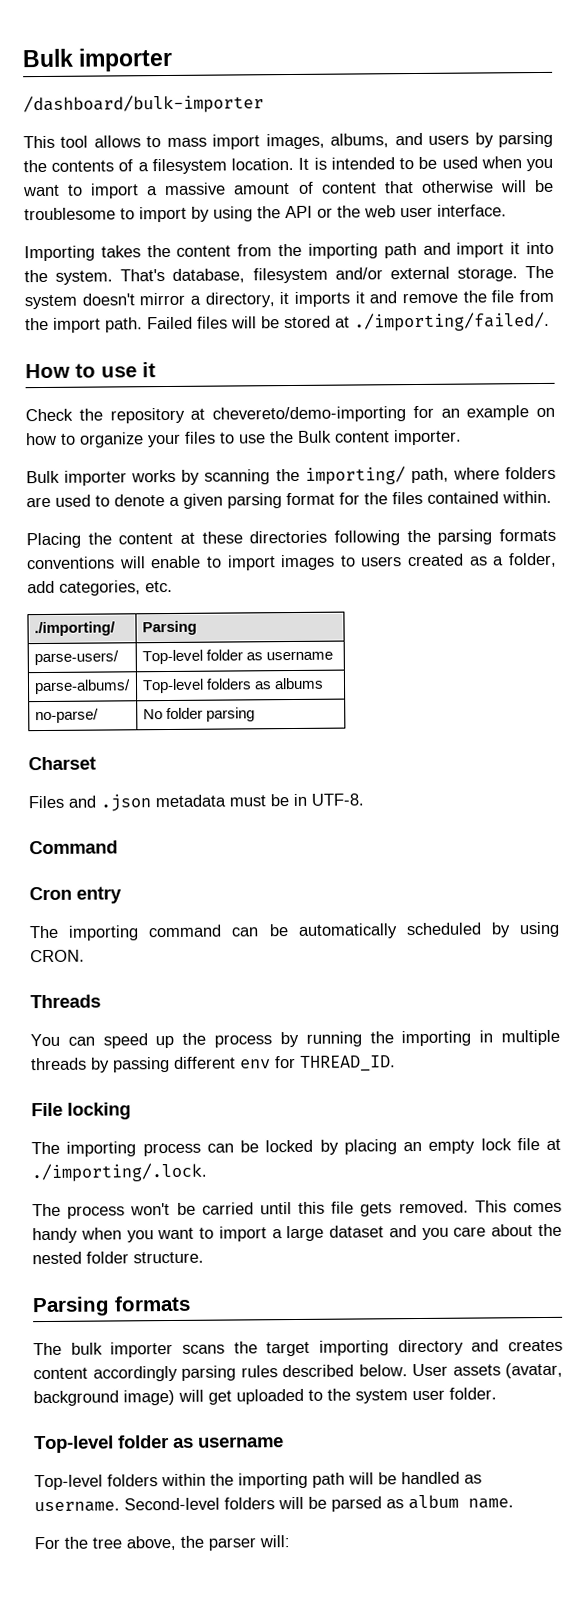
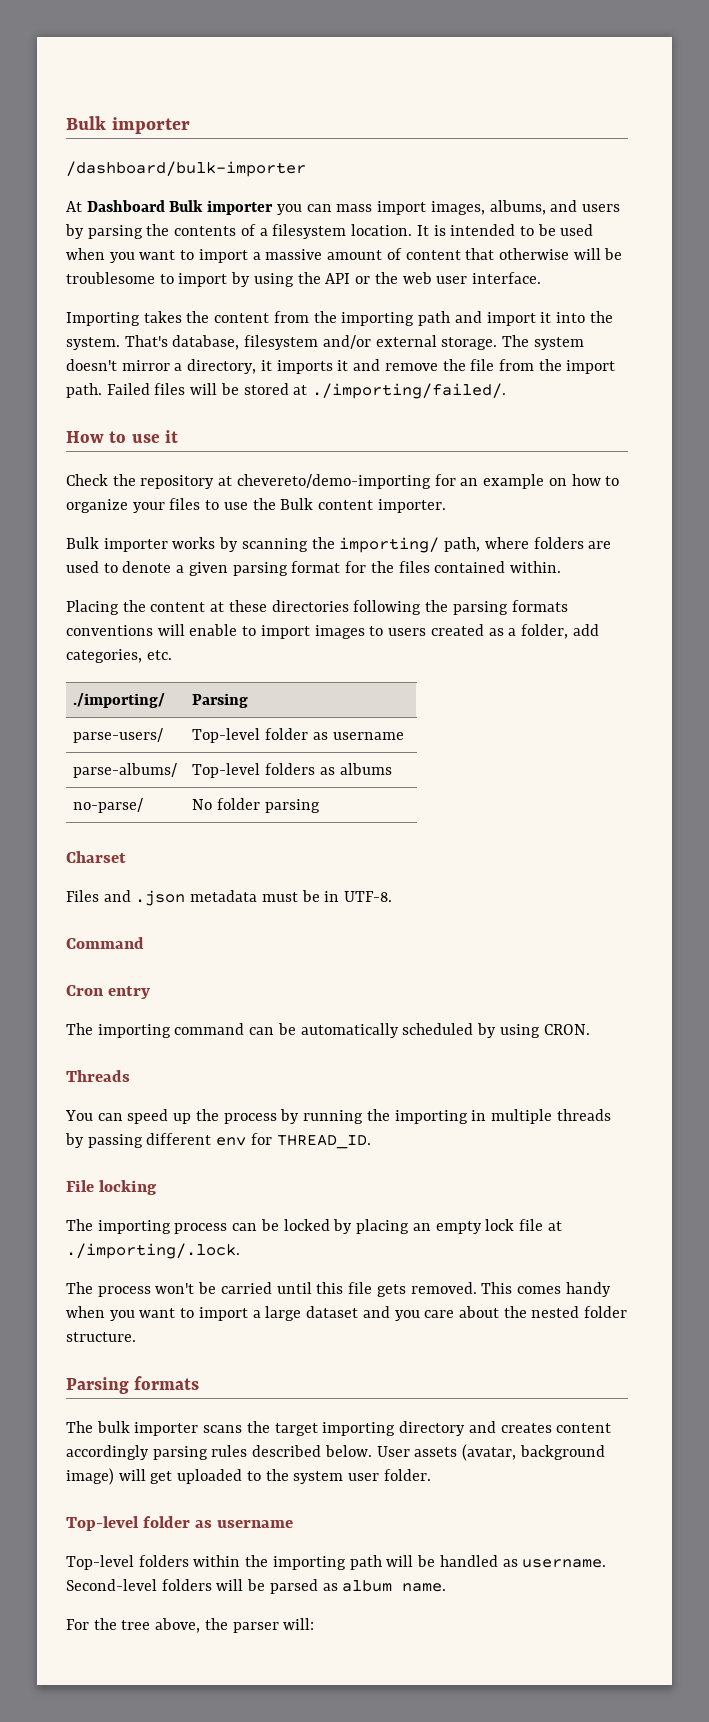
- This tool allows to mass import images, albums, and users by parsing the contents of a filesystem location.
+ At Dashboard Bulk importer you can mass import images, albums, and users by parsing the contents of a filesystem location.

